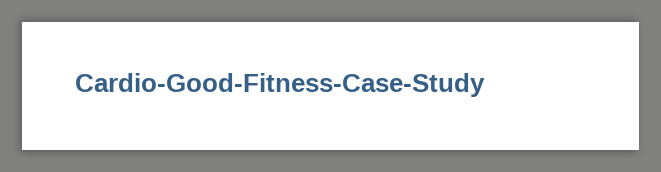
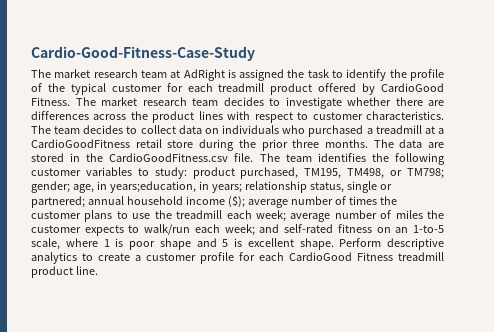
+ The market research team at AdRight is assigned the task to identify the profile of the typical customer for each treadmill product offered by CardioGood Fitness. The market research team decides to investigate whether there are differences across the product lines with respect to customer characteristics. The team decides to collect data on individuals who purchased a treadmill at a CardioGoodFitness retail store during the prior three months. The data are stored in the CardioGoodFitness.csv file. The team identifies the following customer variables to study: product purchased, TM195, TM498, or TM798; gender; age, in years;education, in years; relationship status, single or partnered; annual household income ($); average number of times the customer plans to use the treadmill each week; average number of miles the customer expects to walk/run each week; and self-rated fitness on an 1-to-5 scale, where 1 is poor shape and 5 is excellent shape. Perform descriptive analytics to create a customer profile for each CardioGood Fitness treadmill product line.

